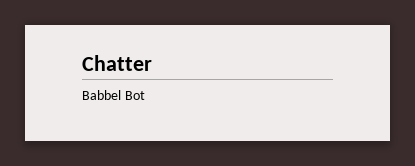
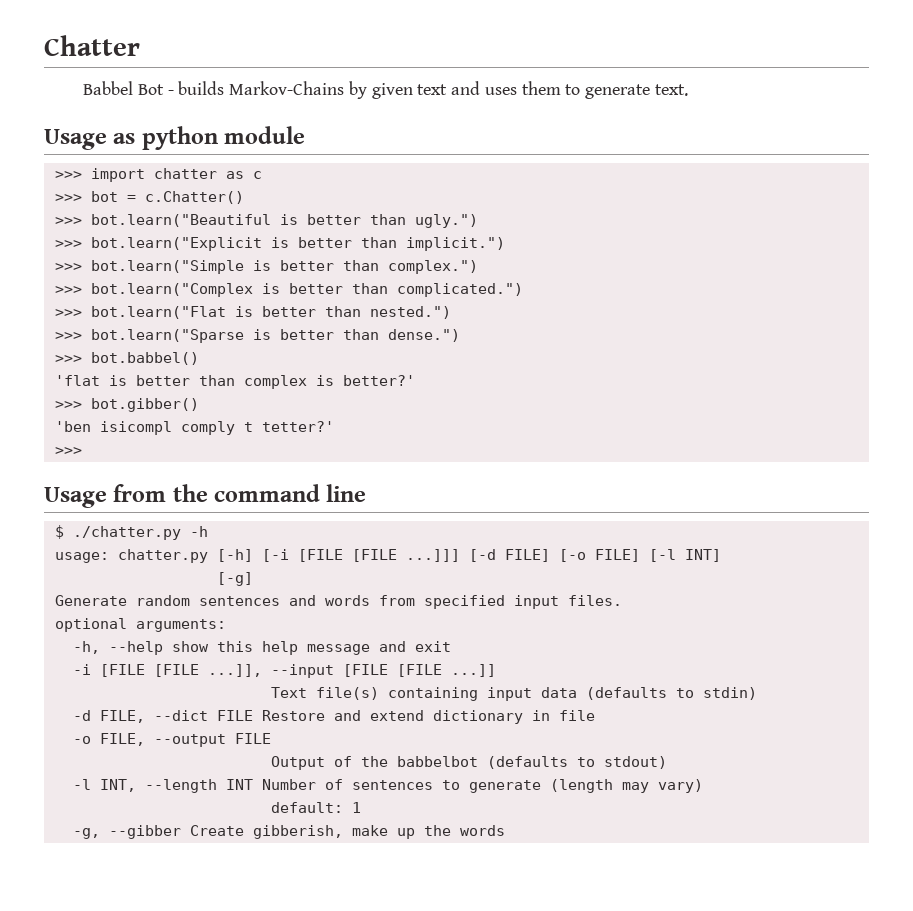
- Babbel Bot
+ Babbel Bot - builds Markov-Chains by given text and uses them to generate text.
+ Usage as python module
+ >>> import chatter as c
+ >>> bot = c.Chatter()
+ >>> bot.learn("Beautiful is better than ugly.")
+ >>> bot.learn("Explicit is better than implicit.")
+ >>> bot.learn("Simple is better than complex.")
+ >>> bot.learn("Complex is better than complicated.")
+ >>> bot.learn("Flat is better than nested.")
+ >>> bot.learn("Sparse is better than dense.")
+ >>> bot.babbel()
+ 'flat is better than complex is better?'
+ >>> bot.gibber()
+ 'ben isicompl comply t tetter?'
+ >>>
+ Usage from the command line
+ $ ./chatter.py -h
+ usage: chatter.py [-h] [-i [FILE [FILE ...]]] [-d FILE] [-o FILE] [-l INT]
+ [-g]
+ Generate random sentences and words from specified input files.
+ optional arguments:
+ -h, --help show this help message and exit
+ -i [FILE [FILE ...]], --input [FILE [FILE ...]]
+ Text file(s) containing input data (defaults to stdin)
+ -d FILE, --dict FILE Restore and extend dictionary in file
+ -o FILE, --output FILE
+ Output of the babbelbot (defaults to stdout)
+ -l INT, --length INT Number of sentences to generate (length may vary)
+ default: 1
+ -g, --gibber Create gibberish, make up the words

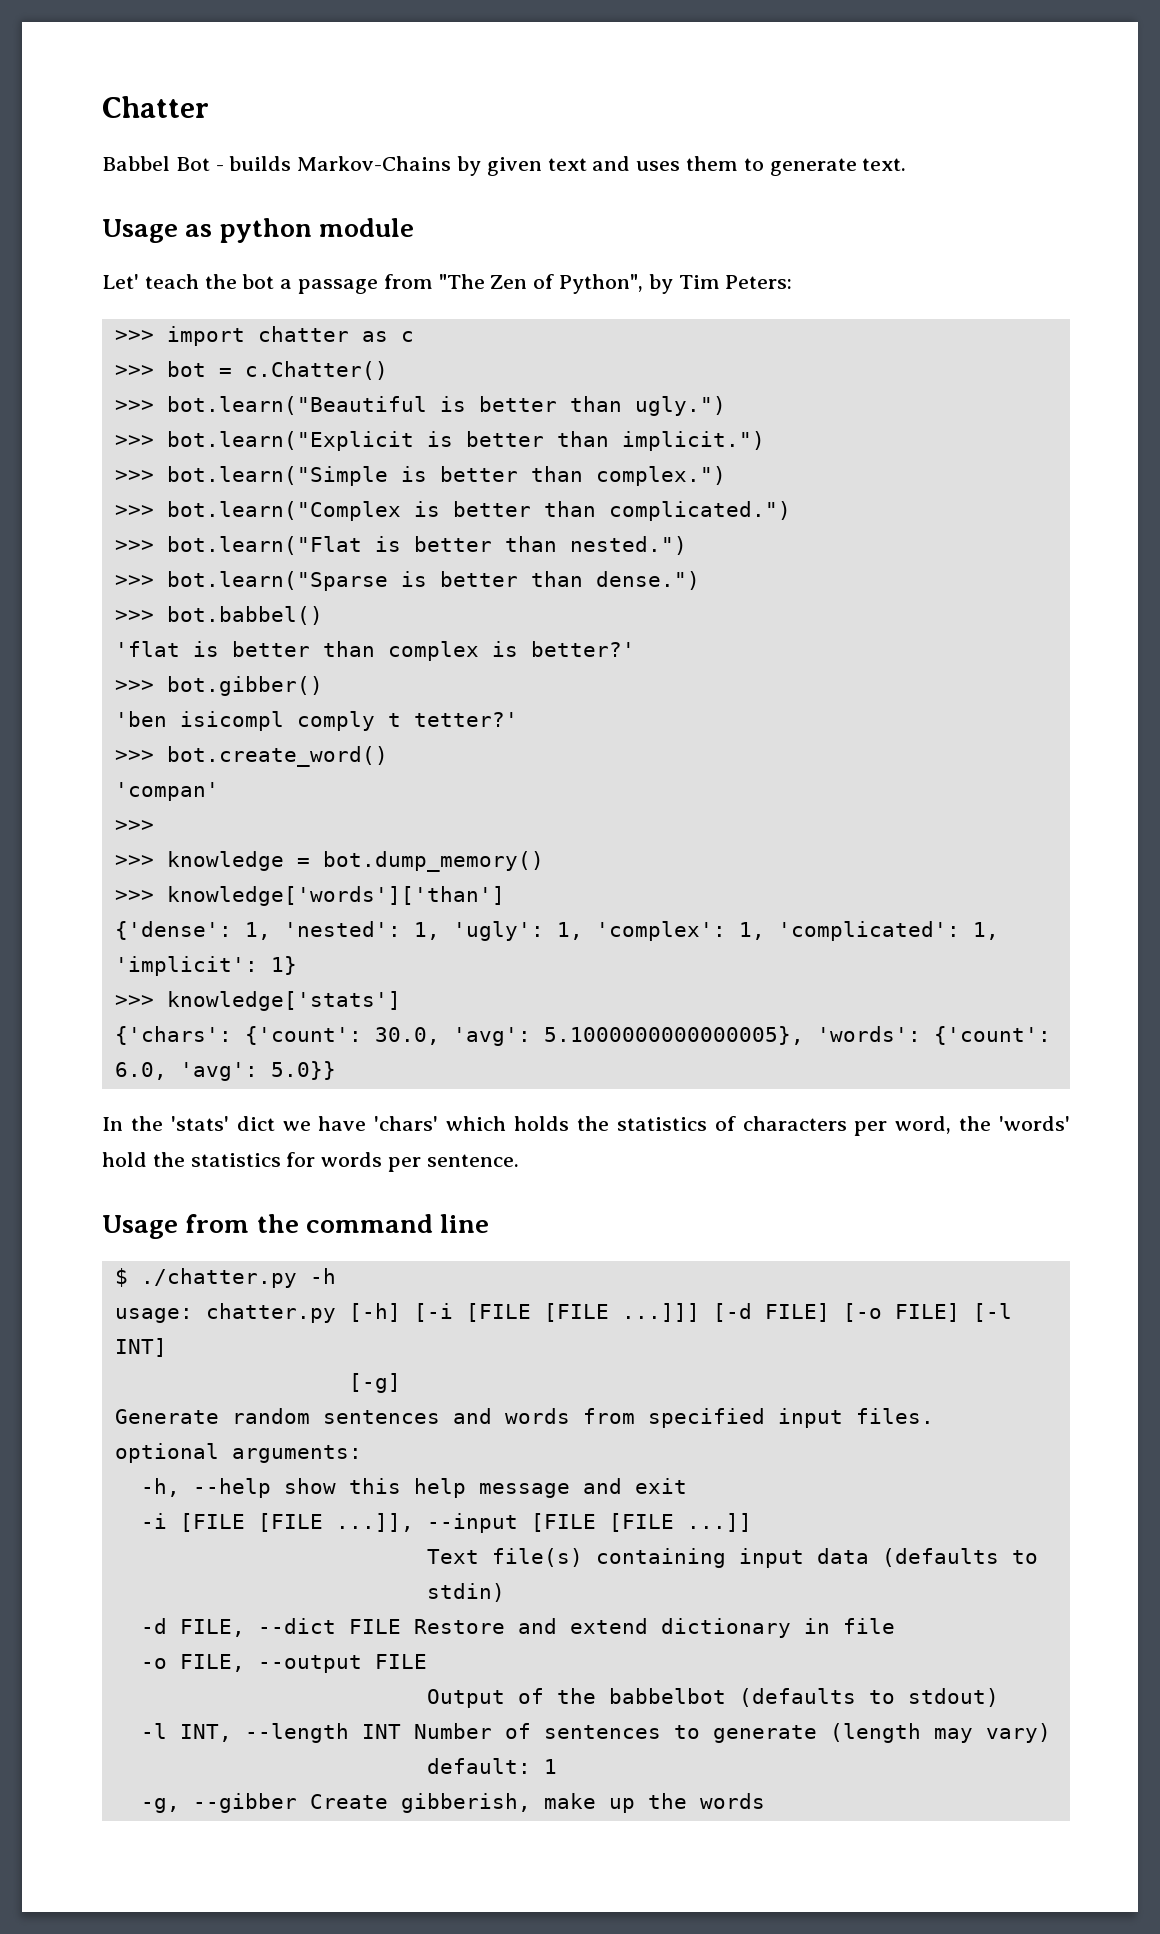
+ Let' teach the bot a passage from "The Zen of Python", by Tim Peters:
  'ben isicompl comply t tetter?'
+ >>> bot.create_word()
+ 'compan'
  >>>
+ >>> knowledge = bot.dump_memory()
+ >>> knowledge['words']['than']
+ {'dense': 1, 'nested': 1, 'ugly': 1, 'complex': 1, 'complicated': 1, 'implicit': 1}
+ >>> knowledge['stats']
+ {'chars': {'count': 30.0, 'avg': 5.1000000000000005}, 'words': {'count': 6.0, 'avg': 5.0}}
+ In the 'stats' dict we have 'chars' which holds the statistics of characters per word, the 'words' hold the statistics for words per sentence.

